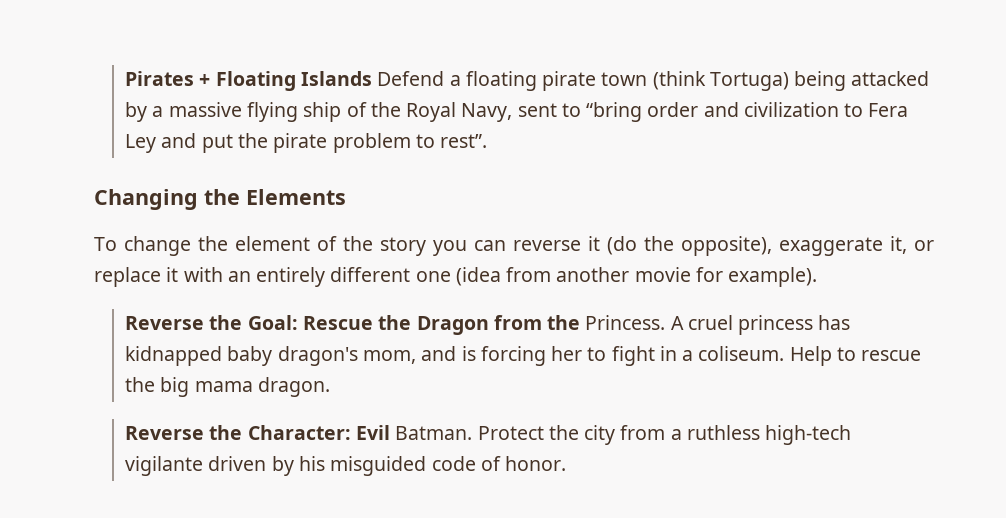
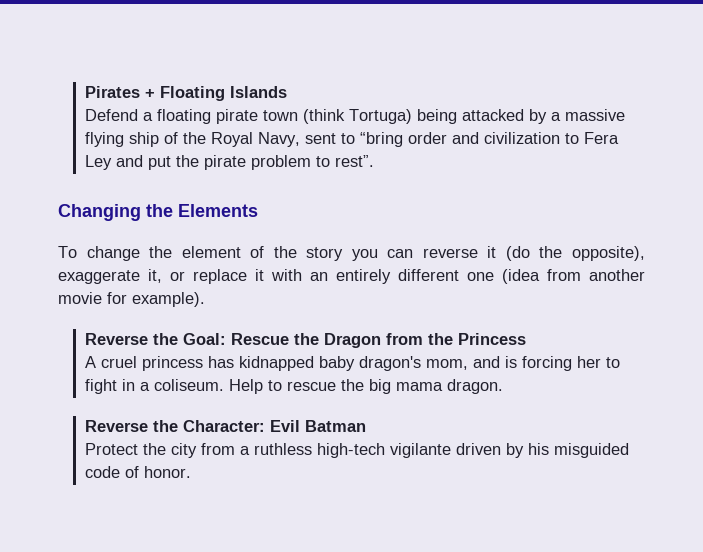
- Pirates + Floating Islands Defend a floating pirate town (think Tortuga) being attacked by a massive flying ship of the Royal Navy, sent to “bring order and civilization to Fera Ley and put the pirate problem to rest”.
+ Pirates + Floating Islands
+ Defend a floating pirate town (think Tortuga) being attacked by a massive flying ship of the Royal Navy, sent to “bring order and civilization to Fera Ley and put the pirate problem to rest”.
- Reverse the Goal: Rescue the Dragon from the Princess. A cruel princess has kidnapped baby dragon's mom, and is forcing her to fight in a coliseum.
+ Reverse the Goal: Rescue the Dragon from the Princess
+ A cruel princess has kidnapped baby dragon's mom, and is forcing her to fight in a coliseum.
- Reverse the Character: Evil Batman. Protect the city from a ruthless high-tech vigilante driven by his misguided code of honor.
+ Reverse the Character: Evil Batman
+ Protect the city from a ruthless high-tech vigilante driven by his misguided code of honor.

